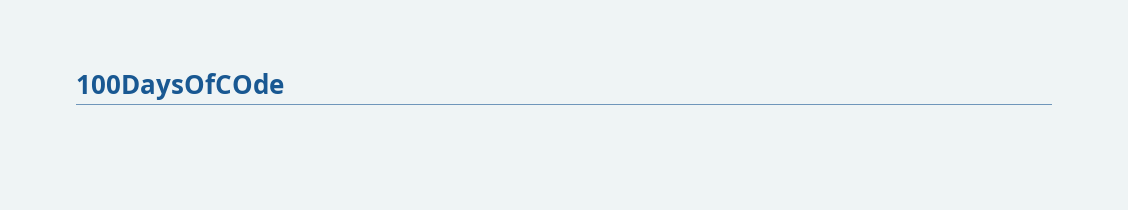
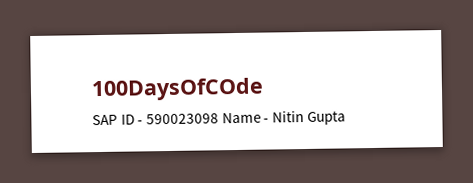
+ SAP ID - 590023098 Name - Nitin Gupta

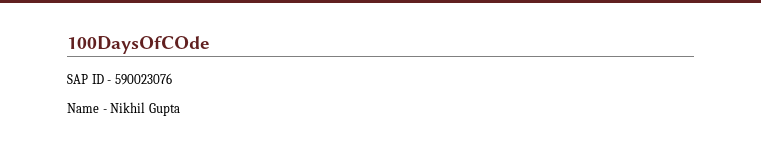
- SAP ID - 590023098 Name - Nitin Gupta
+ SAP ID - 590023076
+ Name - Nikhil Gupta

